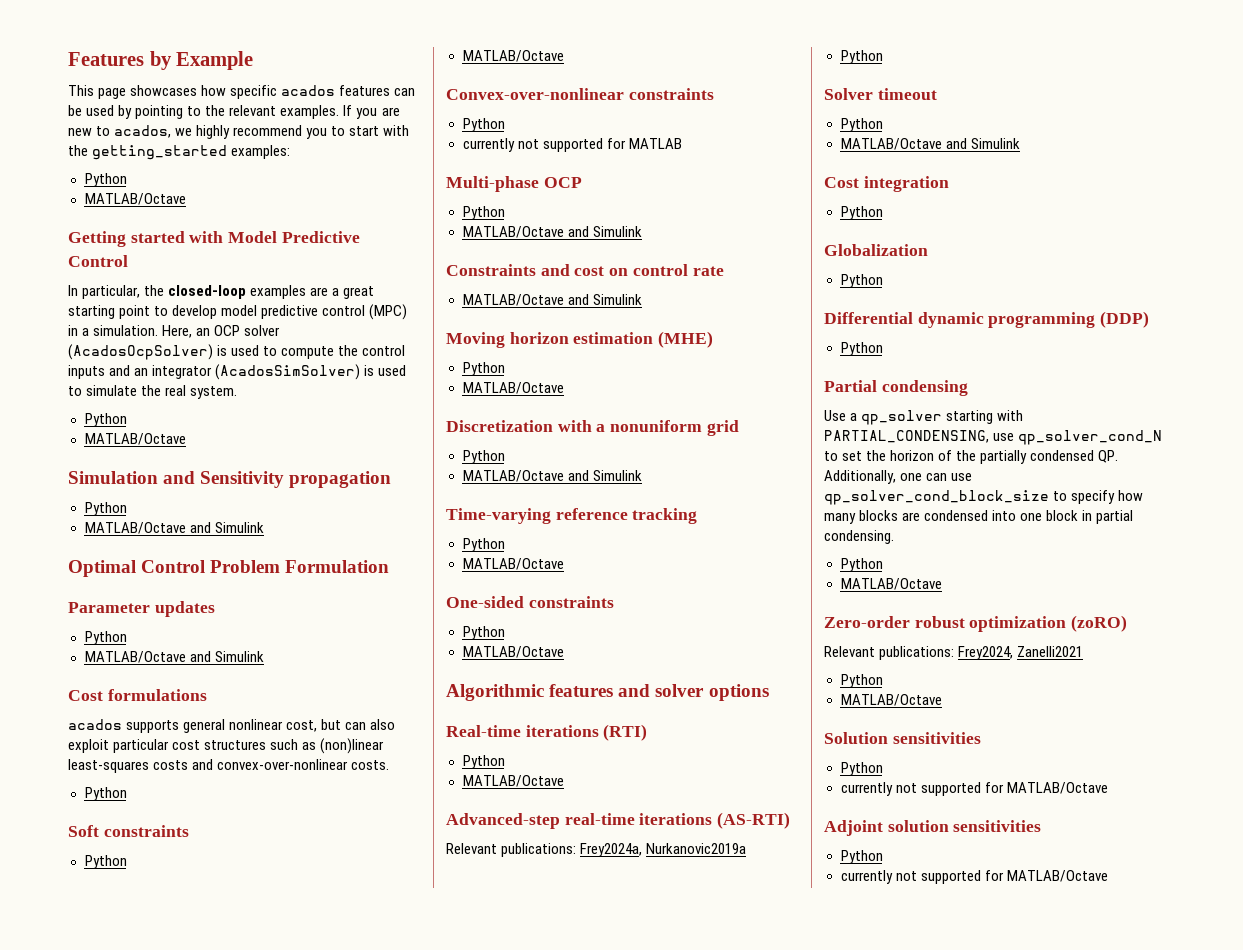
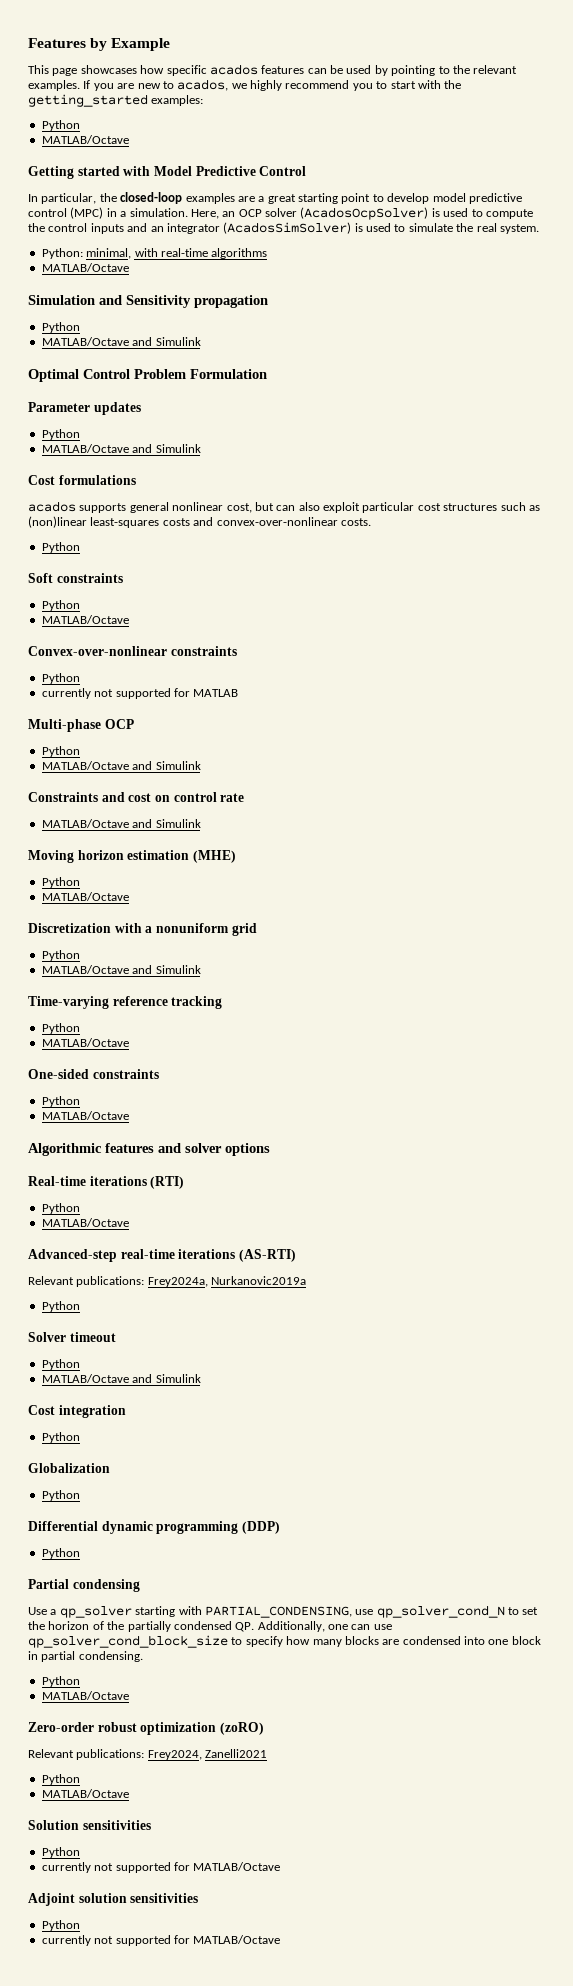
  Here, an OCP solver (AcadosOcpSolver) is used to compute the control inputs and an integrator (AcadosSimSolver) is used to simulate the real system.
- Python
+ Python: minimal, with real-time algorithms

